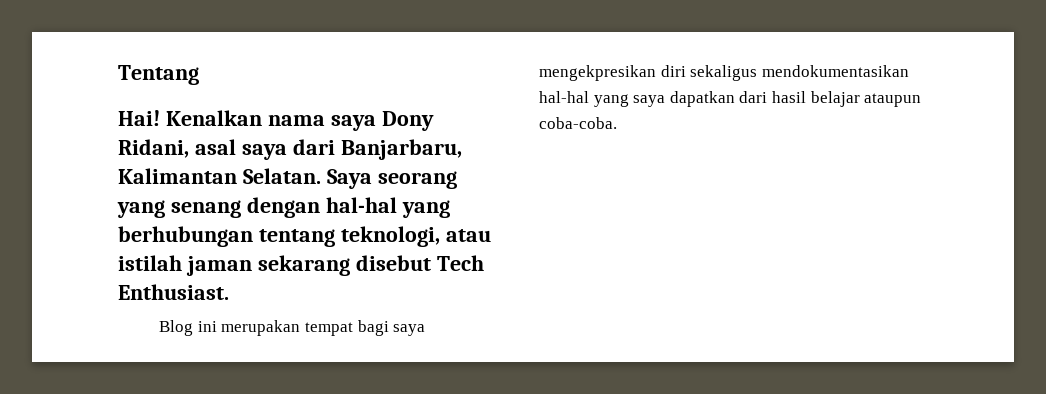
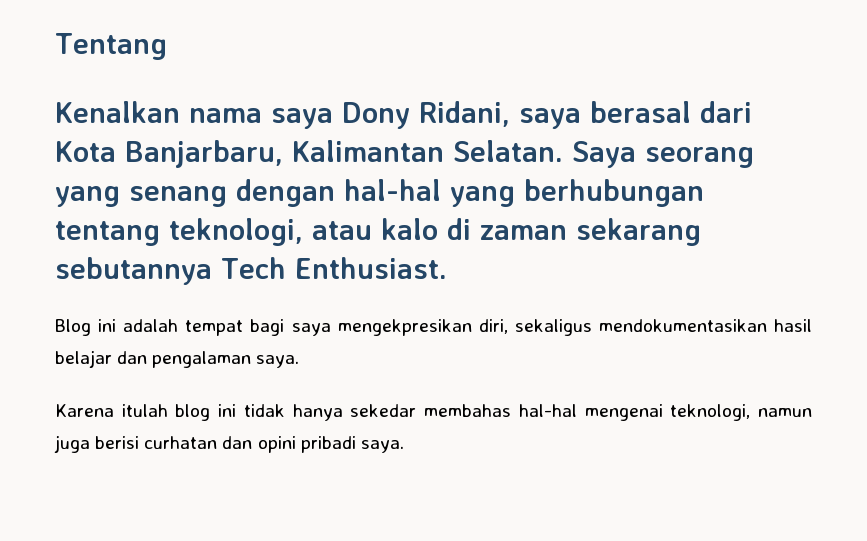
- Hai! Kenalkan nama saya Dony Ridani, asal saya dari Banjarbaru, Kalimantan Selatan.
+ Kenalkan nama saya Dony Ridani, saya berasal dari Kota Banjarbaru, Kalimantan Selatan.
- Saya seorang yang senang dengan hal-hal yang berhubungan tentang teknologi, atau istilah jaman sekarang disebut Tech Enthusiast.
+ Saya seorang yang senang dengan hal-hal yang berhubungan tentang teknologi, atau kalo di zaman sekarang sebutannya Tech Enthusiast.
- Blog ini merupakan tempat bagi saya mengekpresikan diri sekaligus mendokumentasikan hal-hal yang saya dapatkan dari hasil belajar ataupun coba-coba.
+ Blog ini adalah tempat bagi saya mengekpresikan diri, sekaligus mendokumentasikan hasil belajar dan pengalaman saya.
+ Karena itulah blog ini tidak hanya sekedar membahas hal-hal mengenai teknologi, namun juga berisi curhatan dan opini pribadi saya.

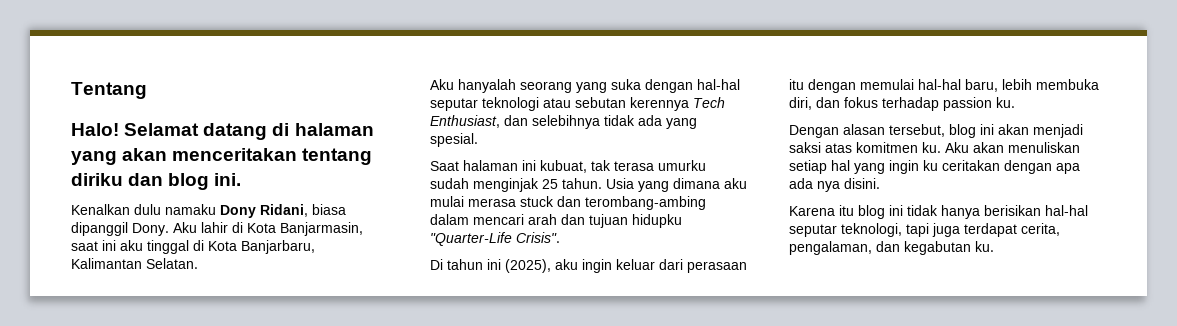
- Kenalkan nama saya Dony Ridani, saya berasal dari Kota Banjarbaru, Kalimantan Selatan. Saya seorang yang senang dengan hal-hal yang berhubungan tentang teknologi, atau kalo di zaman sekarang sebutannya Tech Enthusiast.
- Blog ini adalah tempat bagi saya mengekpresikan diri, sekaligus mendokumentasikan hasil belajar dan pengalaman saya.
+ Halo! Selamat datang di halaman yang akan menceritakan tentang diriku dan blog ini.
+ Kenalkan dulu namaku Dony Ridani, biasa dipanggil Dony. Aku lahir di Kota Banjarmasin, saat ini aku tinggal di Kota Banjarbaru, Kalimantan Selatan.
+ Aku hanyalah seorang yang suka dengan hal-hal seputar teknologi atau sebutan kerennya Tech Enthusiast, dan selebihnya tidak ada yang spesial.
+ Saat halaman ini kubuat, tak terasa umurku sudah menginjak 25 tahun. Usia yang dimana aku mulai merasa stuck dan terombang-ambing dalam mencari arah dan tujuan hidupku "Quarter-Life Crisis".
+ Di tahun ini (2025), aku ingin keluar dari perasaan itu dengan memulai hal-hal baru, lebih membuka diri, dan fokus terhadap passion ku.
+ Dengan alasan tersebut, blog ini akan menjadi saksi atas komitmen ku. Aku akan menuliskan setiap hal yang ingin ku ceritakan dengan apa ada nya disini.
- Karena itulah blog ini tidak hanya sekedar membahas hal-hal mengenai teknologi, namun juga berisi curhatan dan opini pribadi saya.
+ Karena itu blog ini tidak hanya berisikan hal-hal seputar teknologi, tapi juga terdapat cerita, pengalaman, dan kegabutan ku.

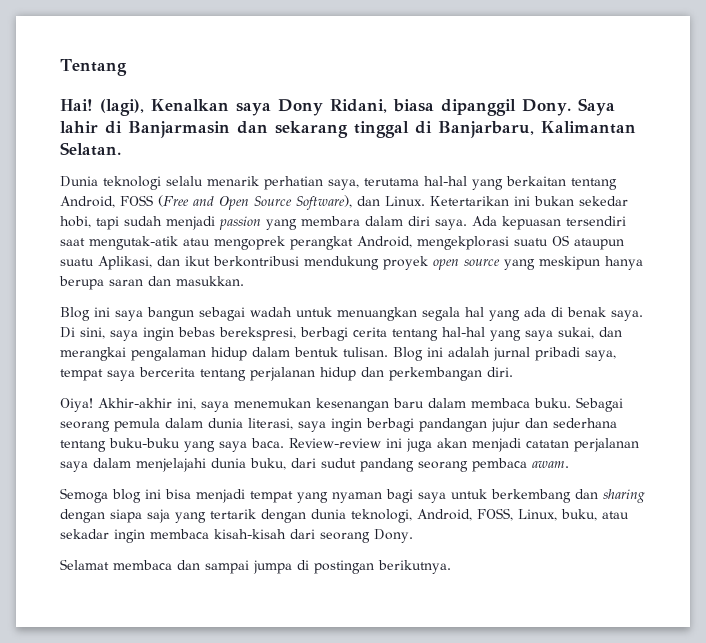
- Halo! Selamat datang di halaman yang akan menceritakan tentang diriku dan blog ini.
- Kenalkan dulu namaku Dony Ridani, biasa dipanggil Dony.
+ Hai! (lagi), Kenalkan saya Dony Ridani, biasa dipanggil Dony.
- Aku lahir di Kota Banjarmasin, saat ini aku tinggal di Kota Banjarbaru, Kalimantan Selatan.
+ Saya lahir di Banjarmasin dan sekarang tinggal di Banjarbaru, Kalimantan Selatan.
- Aku hanyalah seorang yang suka dengan hal-hal seputar teknologi atau sebutan kerennya Tech Enthusiast, dan selebihnya tidak ada yang spesial.
- Saat halaman ini kubuat, tak terasa umurku sudah menginjak 25 tahun. Usia yang dimana aku mulai merasa stuck dan terombang-ambing dalam mencari arah dan tujuan hidupku "Quarter-Life Crisis".
- Di tahun ini (2025), aku ingin keluar dari perasaan itu dengan memulai hal-hal baru, lebih membuka diri, dan fokus terhadap passion ku.
- Dengan alasan tersebut, blog ini akan menjadi saksi atas komitmen ku. Aku akan menuliskan setiap hal yang ingin ku ceritakan dengan apa ada nya disini.
- Karena itu blog ini tidak hanya berisikan hal-hal seputar teknologi, tapi juga terdapat cerita, pengalaman, dan kegabutan ku.
+ Dunia teknologi selalu menarik perhatian saya, terutama hal-hal yang berkaitan tentang Android, FOSS (Free and Open Source Software), dan Linux. Ketertarikan ini bukan sekedar hobi, tapi sudah menjadi passion yang membara dalam diri saya. Ada kepuasan tersendiri saat mengutak-atik atau mengoprek perangkat Android, mengekplorasi suatu OS ataupun suatu Aplikasi, dan ikut berkontribusi mendukung proyek open source yang meskipun hanya berupa saran dan masukkan.
+ Blog ini saya bangun sebagai wadah untuk menuangkan segala hal yang ada di benak saya. Di sini, saya ingin bebas berekspresi, berbagi cerita tentang hal-hal yang saya sukai, dan merangkai pengalaman hidup dalam bentuk tulisan. Blog ini adalah jurnal pribadi saya, tempat saya bercerita tentang perjalanan hidup dan perkembangan diri.
+ Oiya! Akhir-akhir ini, saya menemukan kesenangan baru dalam membaca buku. Sebagai seorang pemula dalam dunia literasi, saya ingin berbagi pandangan jujur dan sederhana tentang buku-buku yang saya baca. Review-review ini juga akan menjadi catatan perjalanan saya dalam menjelajahi dunia buku, dari sudut pandang seorang pembaca awam.
+ Semoga blog ini bisa menjadi tempat yang nyaman bagi saya untuk berkembang dan sharing dengan siapa saja yang tertarik dengan dunia teknologi, Android, FOSS, Linux, buku, atau sekadar ingin membaca kisah-kisah dari seorang Dony.
+ Selamat membaca dan sampai jumpa di postingan berikutnya.

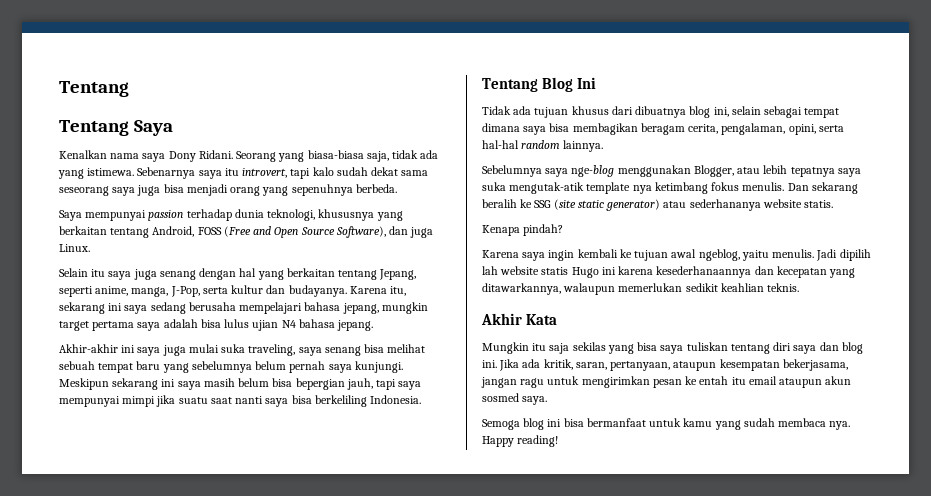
- Hai! (lagi), Kenalkan saya Dony Ridani, biasa dipanggil Dony. Saya lahir di Banjarmasin dan sekarang tinggal di Banjarbaru, Kalimantan Selatan.
- Dunia teknologi selalu menarik perhatian saya, terutama hal-hal yang berkaitan tentang Android, FOSS (Free and Open Source Software), dan Linux. Ketertarikan ini bukan sekedar hobi, tapi sudah menjadi passion yang membara dalam diri saya. Ada kepuasan tersendiri saat mengutak-atik atau mengoprek perangkat Android, mengekplorasi suatu OS ataupun suatu Aplikasi, dan ikut berkontribusi mendukung proyek open source yang meskipun hanya berupa saran dan masukkan.
- Blog ini saya bangun sebagai wadah untuk menuangkan segala hal yang ada di benak saya. Di sini, saya ingin bebas berekspresi, berbagi cerita tentang hal-hal yang saya sukai, dan merangkai pengalaman hidup dalam bentuk tulisan. Blog ini adalah jurnal pribadi saya, tempat saya bercerita tentang perjalanan hidup dan perkembangan diri.
- Oiya! Akhir-akhir ini, saya menemukan kesenangan baru dalam membaca buku. Sebagai seorang pemula dalam dunia literasi, saya ingin berbagi pandangan jujur dan sederhana tentang buku-buku yang saya baca. Review-review ini juga akan menjadi catatan perjalanan saya dalam menjelajahi dunia buku, dari sudut pandang seorang pembaca awam.
- Semoga blog ini bisa menjadi tempat yang nyaman bagi saya untuk berkembang dan sharing dengan siapa saja yang tertarik dengan dunia teknologi, Android, FOSS, Linux, buku, atau sekadar ingin membaca kisah-kisah dari seorang Dony.
- Selamat membaca dan sampai jumpa di postingan berikutnya.
+ Tentang Saya
+ Kenalkan nama saya Dony Ridani. Seorang yang biasa-biasa saja, tidak ada yang istimewa. Sebenarnya saya itu introvert, tapi kalo sudah dekat sama seseorang saya juga bisa menjadi orang yang sepenuhnya berbeda.
+ Saya mempunyai passion terhadap dunia teknologi, khususnya yang berkaitan tentang Android, FOSS (Free and Open Source Software), dan juga Linux.
+ Selain itu saya juga senang dengan hal yang berkaitan tentang Jepang, seperti anime, manga, J-Pop, serta kultur dan budayanya. Karena itu, sekarang ini saya sedang berusaha mempelajari bahasa jepang, mungkin target pertama saya adalah bisa lulus ujian N4 bahasa jepang.
+ Akhir-akhir ini saya juga mulai suka traveling, saya senang bisa melihat sebuah tempat baru yang sebelumnya belum pernah saya kunjungi. Meskipun sekarang ini saya masih belum bisa bepergian jauh, tapi saya mempunyai mimpi jika suatu saat nanti saya bisa berkeliling Indonesia.
+ Tentang Blog Ini
+ Tidak ada tujuan khusus dari dibuatnya blog ini, selain sebagai tempat dimana saya bisa membagikan beragam cerita, pengalaman, opini, serta hal-hal random lainnya.
+ Sebelumnya saya nge-blog menggunakan Blogger, atau lebih tepatnya saya suka mengutak-atik template nya ketimbang fokus menulis. Dan sekarang beralih ke SSG (site static generator) atau sederhananya website statis.
+ Kenapa pindah?
+ Karena saya ingin kembali ke tujuan awal ngeblog, yaitu menulis. Jadi dipilih lah website statis Hugo ini karena kesederhanaannya dan kecepatan yang ditawarkannya, walaupun memerlukan sedikit keahlian teknis.
+ Akhir Kata
+ Mungkin itu saja sekilas yang bisa saya tuliskan tentang diri saya dan blog ini. Jika ada kritik, saran, pertanyaan, ataupun kesempatan bekerjasama, jangan ragu untuk mengirimkan pesan ke entah itu email ataupun akun sosmed saya.
+ Semoga blog ini bisa bermanfaat untuk kamu yang sudah membaca nya. Happy reading!

